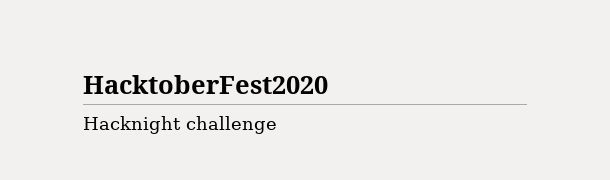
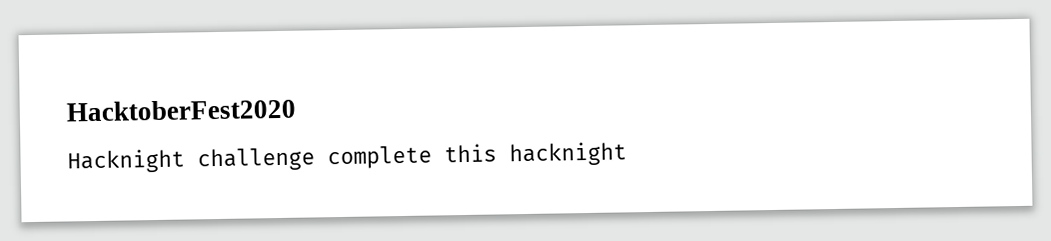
- Hacknight challenge
+ Hacknight challenge complete this hacknight

